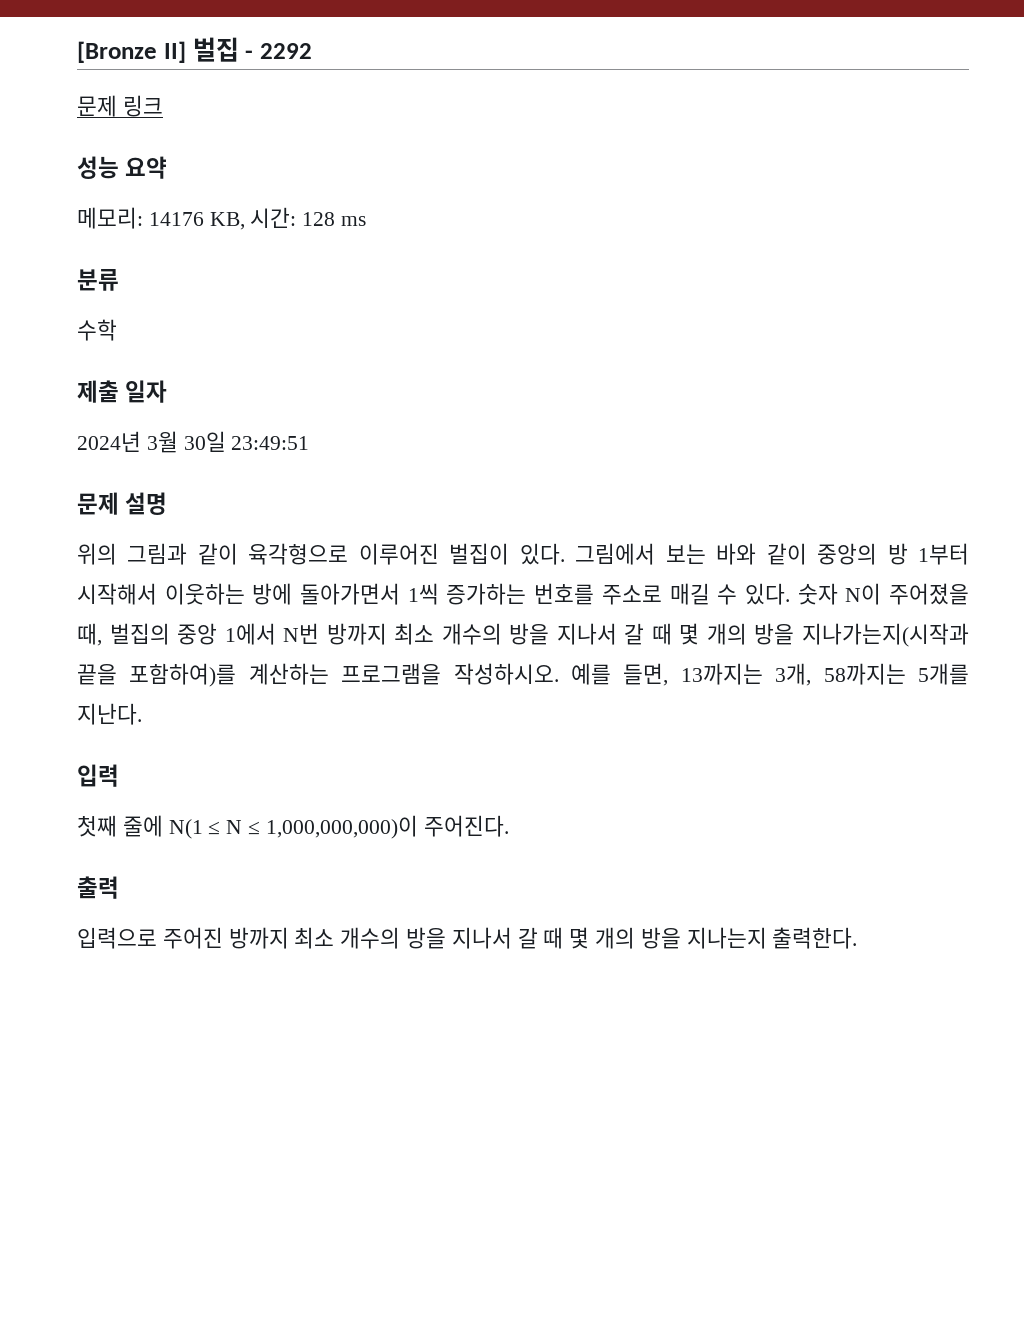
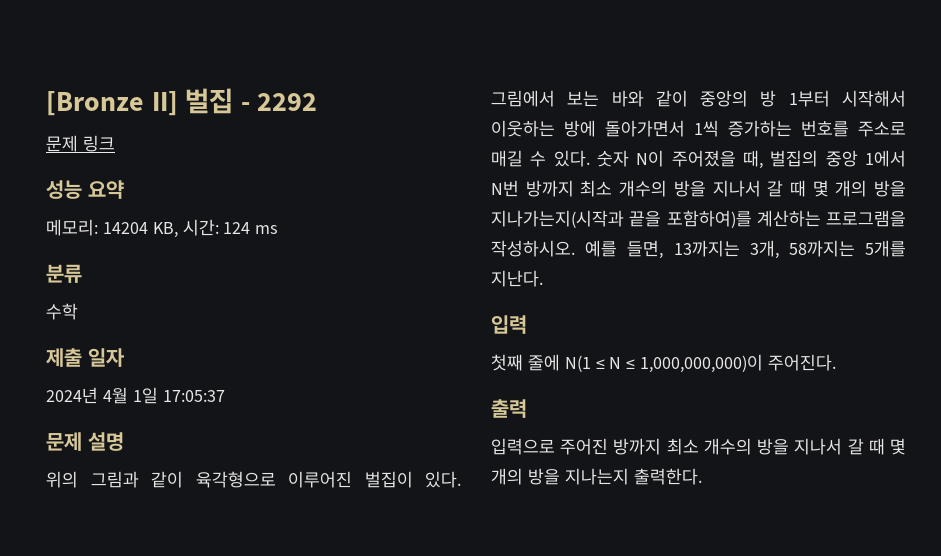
- 메모리: 14176 KB, 시간: 128 ms
+ 메모리: 14204 KB, 시간: 124 ms
- 2024년 3월 30일 23:49:51
+ 2024년 4월 1일 17:05:37

